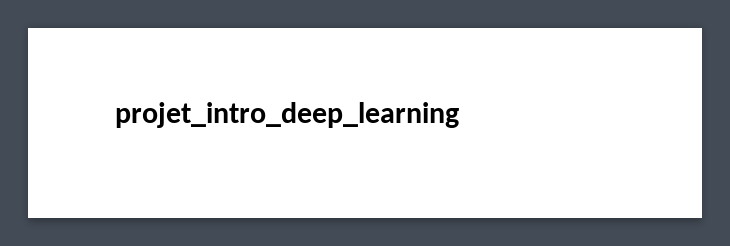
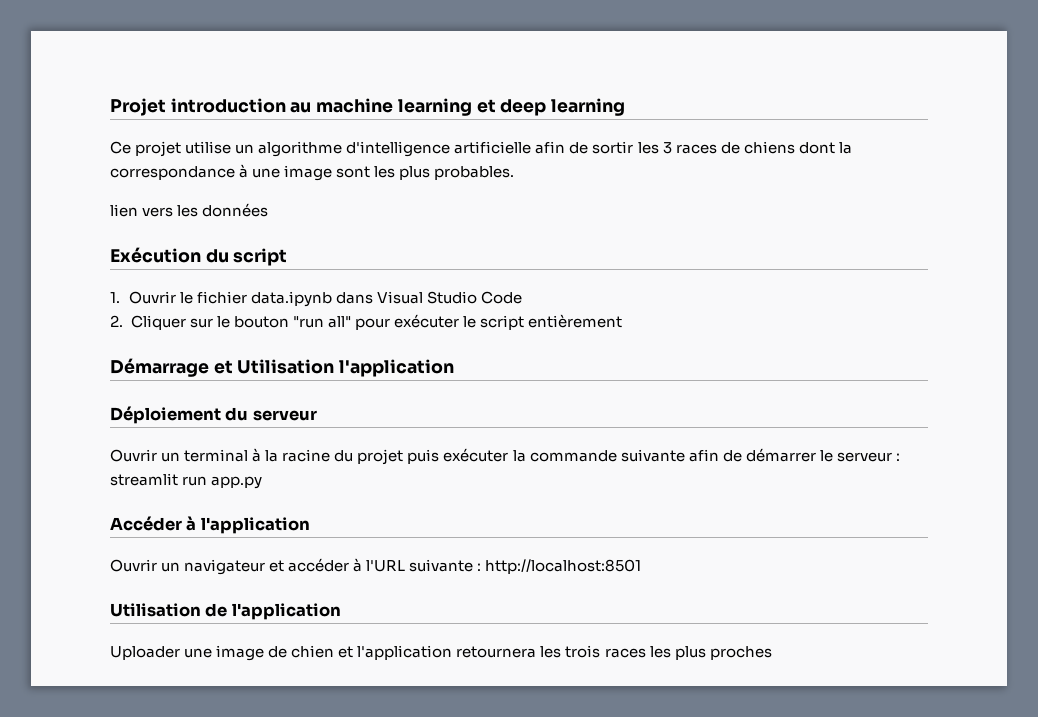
- projet_intro_deep_learning
+ Projet introduction au machine learning et deep learning
+ Ce projet utilise un algorithme d'intelligence artificielle afin de sortir les 3 races de chiens dont la correspondance à une image sont les plus probables.
+ lien vers les données
+ Exécution du script
+ 1. Ouvrir le fichier data.ipynb dans Visual Studio Code
+ 2. Cliquer sur le bouton "run all" pour exécuter le script entièrement
+ Démarrage et Utilisation l'application
+ Déploiement du serveur
+ Ouvrir un terminal à la racine du projet puis exécuter la commande suivante afin de démarrer le serveur : streamlit run app.py
+ Accéder à l'application
+ Ouvrir un navigateur et accéder à l'URL suivante : http://localhost:8501
+ Utilisation de l'application
+ Uploader une image de chien et l'application retournera les trois races les plus proches

